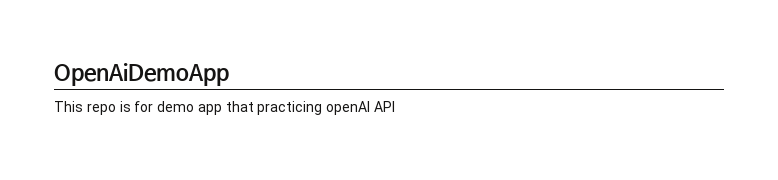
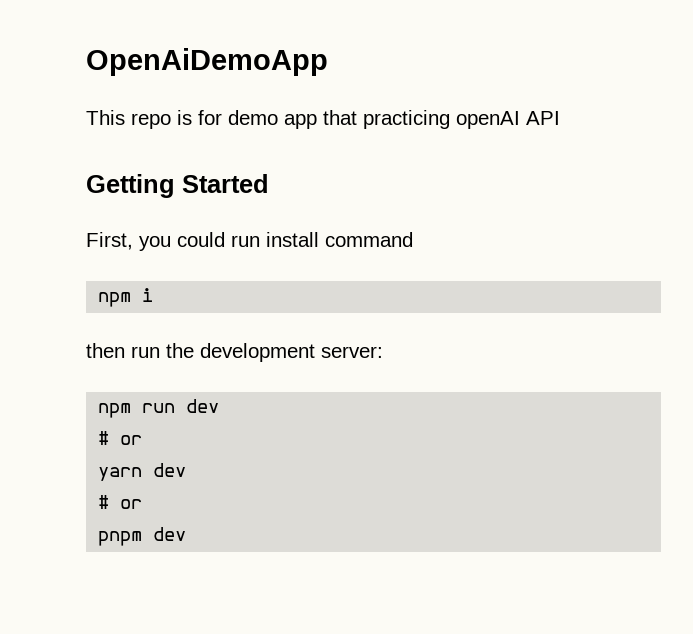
+ Getting Started
+ First, you could run install command
+ npm i
+ then run the development server:
+ npm run dev
+ # or
+ yarn dev
+ # or
+ pnpm dev

